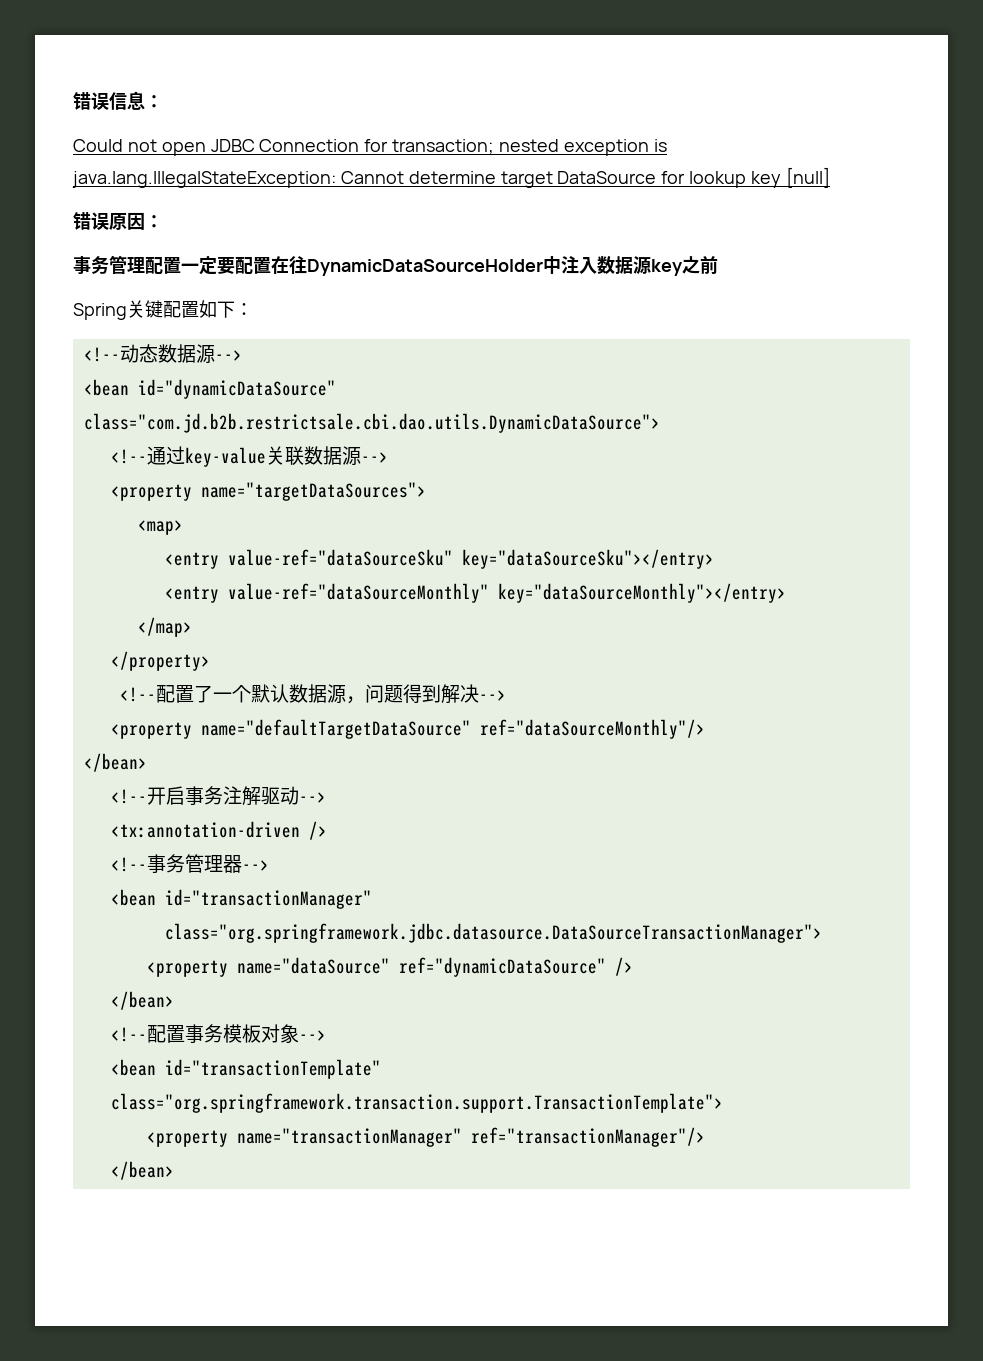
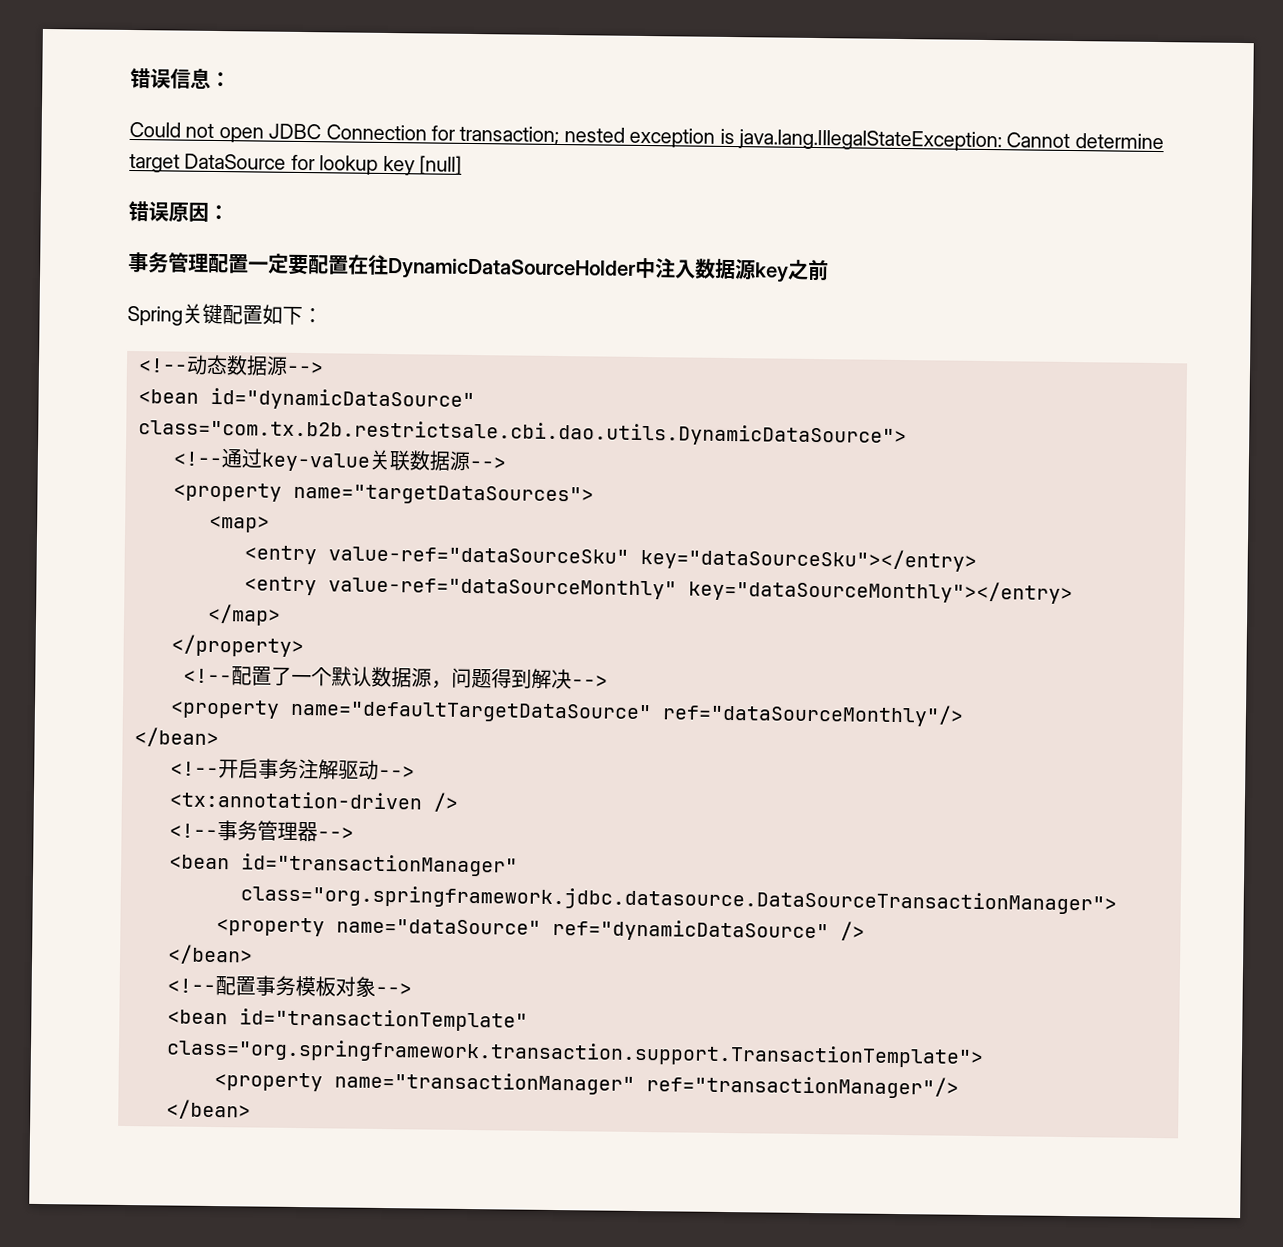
- <bean id="dynamicDataSource" class="com.jd.b2b.restrictsale.cbi.dao.utils.DynamicDataSource">
+ <bean id="dynamicDataSource" class="com.tx.b2b.restrictsale.cbi.dao.utils.DynamicDataSource">

